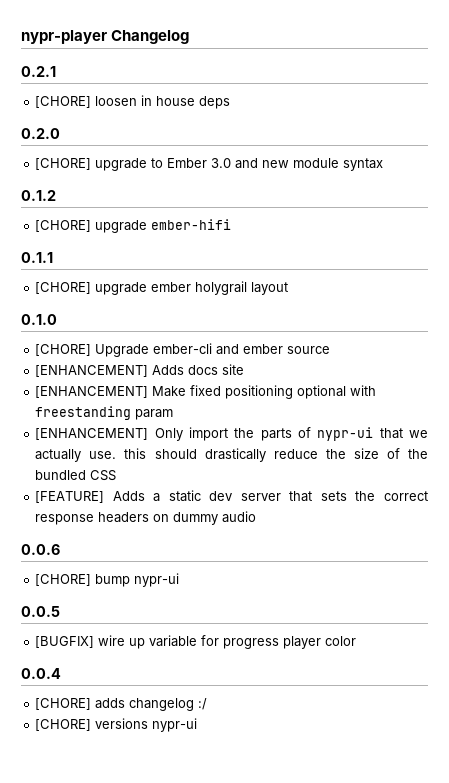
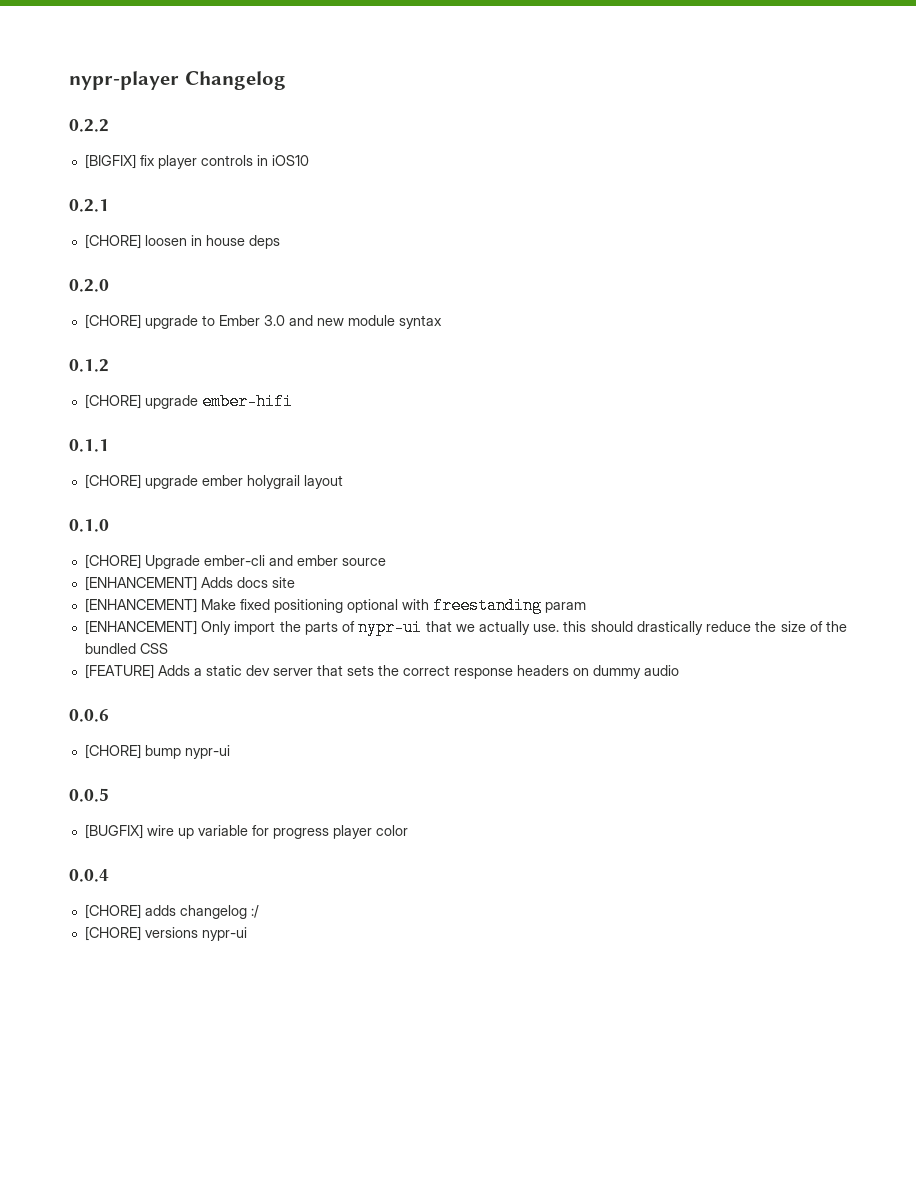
+ 0.2.2
+ [BIGFIX] fix player controls in iOS10

